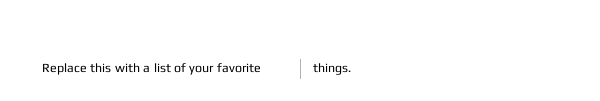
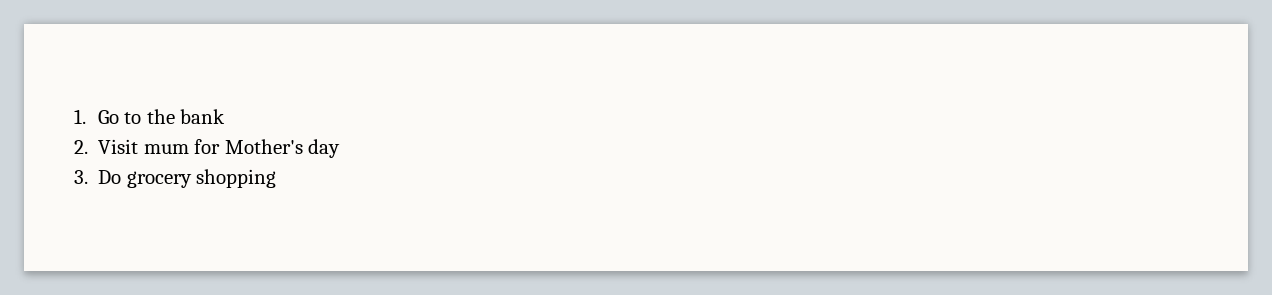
- Replace this with a list of your favorite things.
+ 1. Go to the bank
+ 2. Visit mum for Mother's day
+ 3. Do grocery shopping

